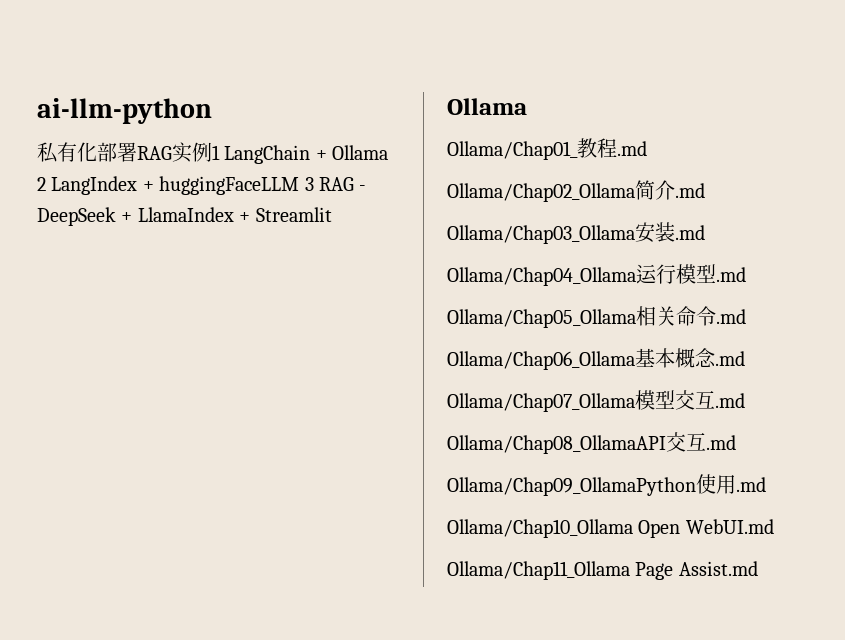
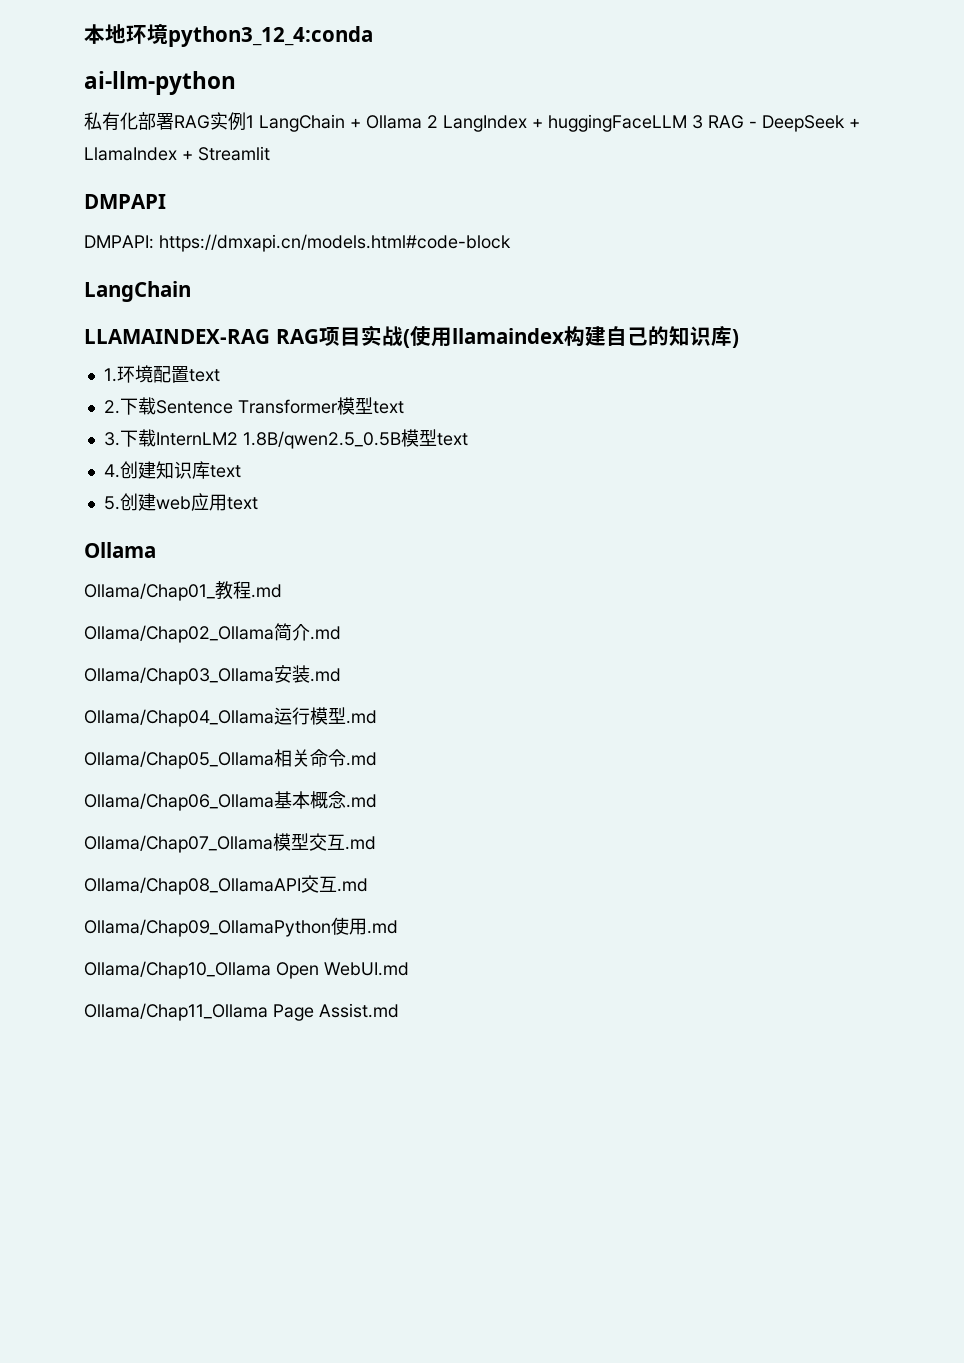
+ 本地环境python3_12_4:conda
+ DMPAPI
+ DMPAPI: https://dmxapi.cn/models.html#code-block
+ LangChain
+ LLAMAINDEX-RAG RAG项目实战(使用llamaindex构建自己的知识库)
+ 1.环境配置text
+ 2.下载Sentence Transformer模型text
+ 3.下载InternLM2 1.8B/qwen2.5_0.5B模型text
+ 4.创建知识库text
+ 5.创建web应用text

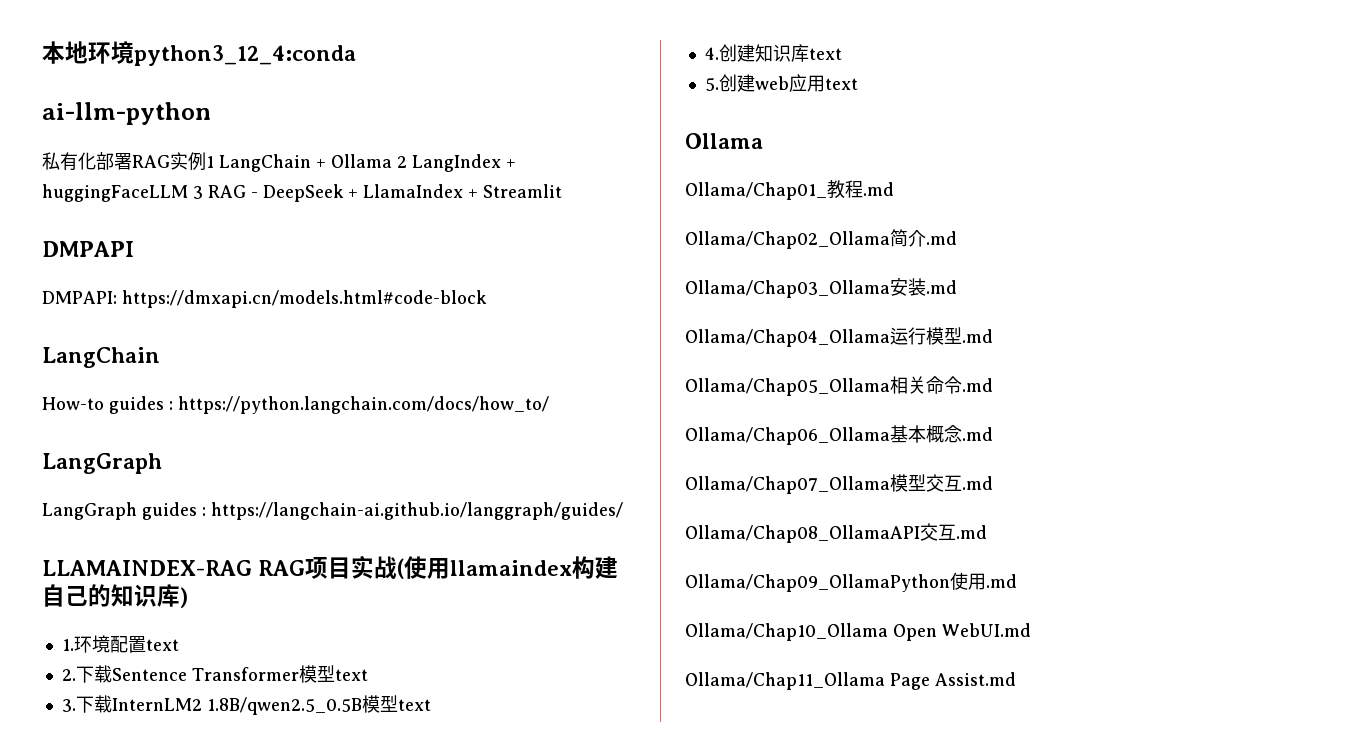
+ How-to guides : https://python.langchain.com/docs/how_to/
+ LangGraph
+ LangGraph guides : https://langchain-ai.github.io/langgraph/guides/

